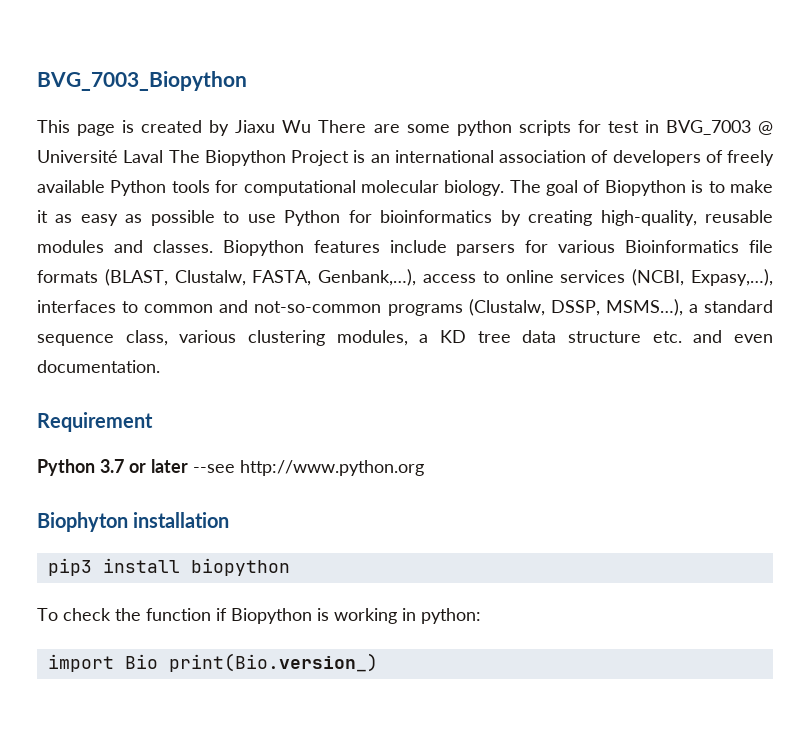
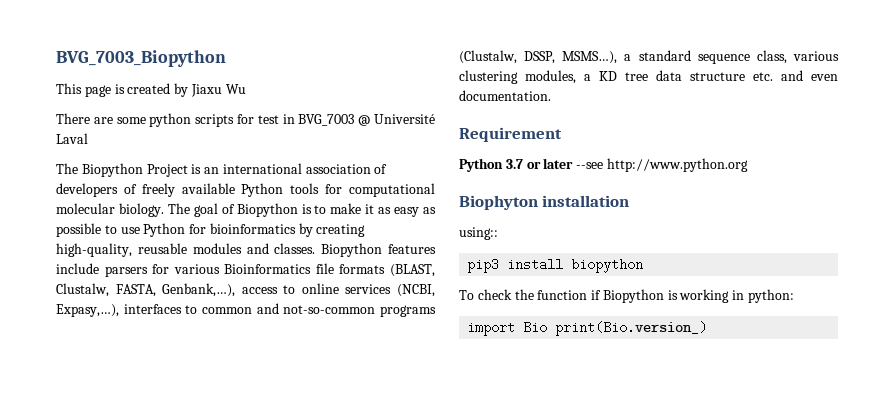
- This page is created by Jiaxu Wu There are some python scripts for test in BVG_7003 @ Université Laval The Biopython Project is an international association of developers of freely available Python tools for computational molecular biology.
+ This page is created by Jiaxu Wu
+ There are some python scripts for test in BVG_7003 @ Université Laval
+ The Biopython Project is an international association of developers of freely available Python tools for computational molecular biology.
+ using::

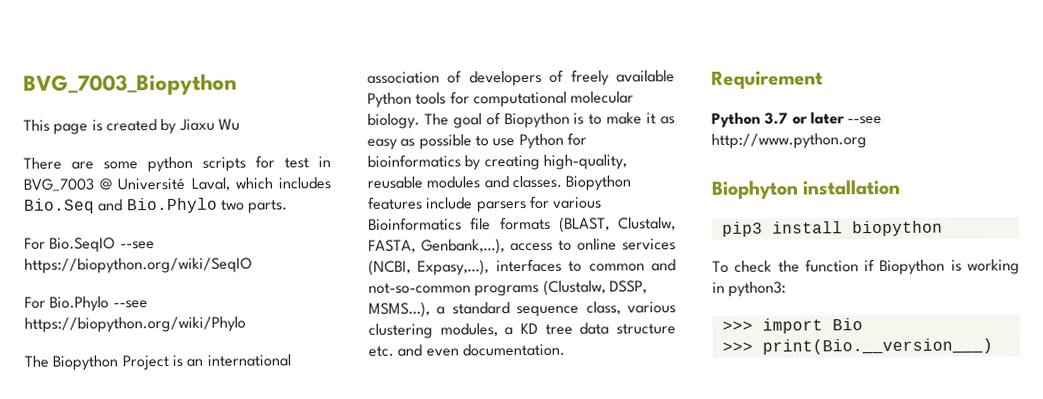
- There are some python scripts for test in BVG_7003 @ Université Laval
+ There are some python scripts for test in BVG_7003 @ Université Laval, which includes Bio.Seq and Bio.Phylo two parts.
+ For Bio.SeqIO --see https://biopython.org/wiki/SeqIO
+ For Bio.Phylo --see https://biopython.org/wiki/Phylo
- using::
- To check the function if Biopython is working in python:
- import Bio print(Bio.version_)
+ To check the function if Biopython is working in python3:
+ >>> import Bio
+ >>> print(Bio.__version___)

